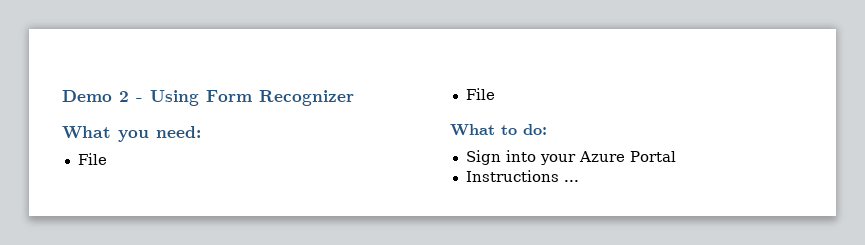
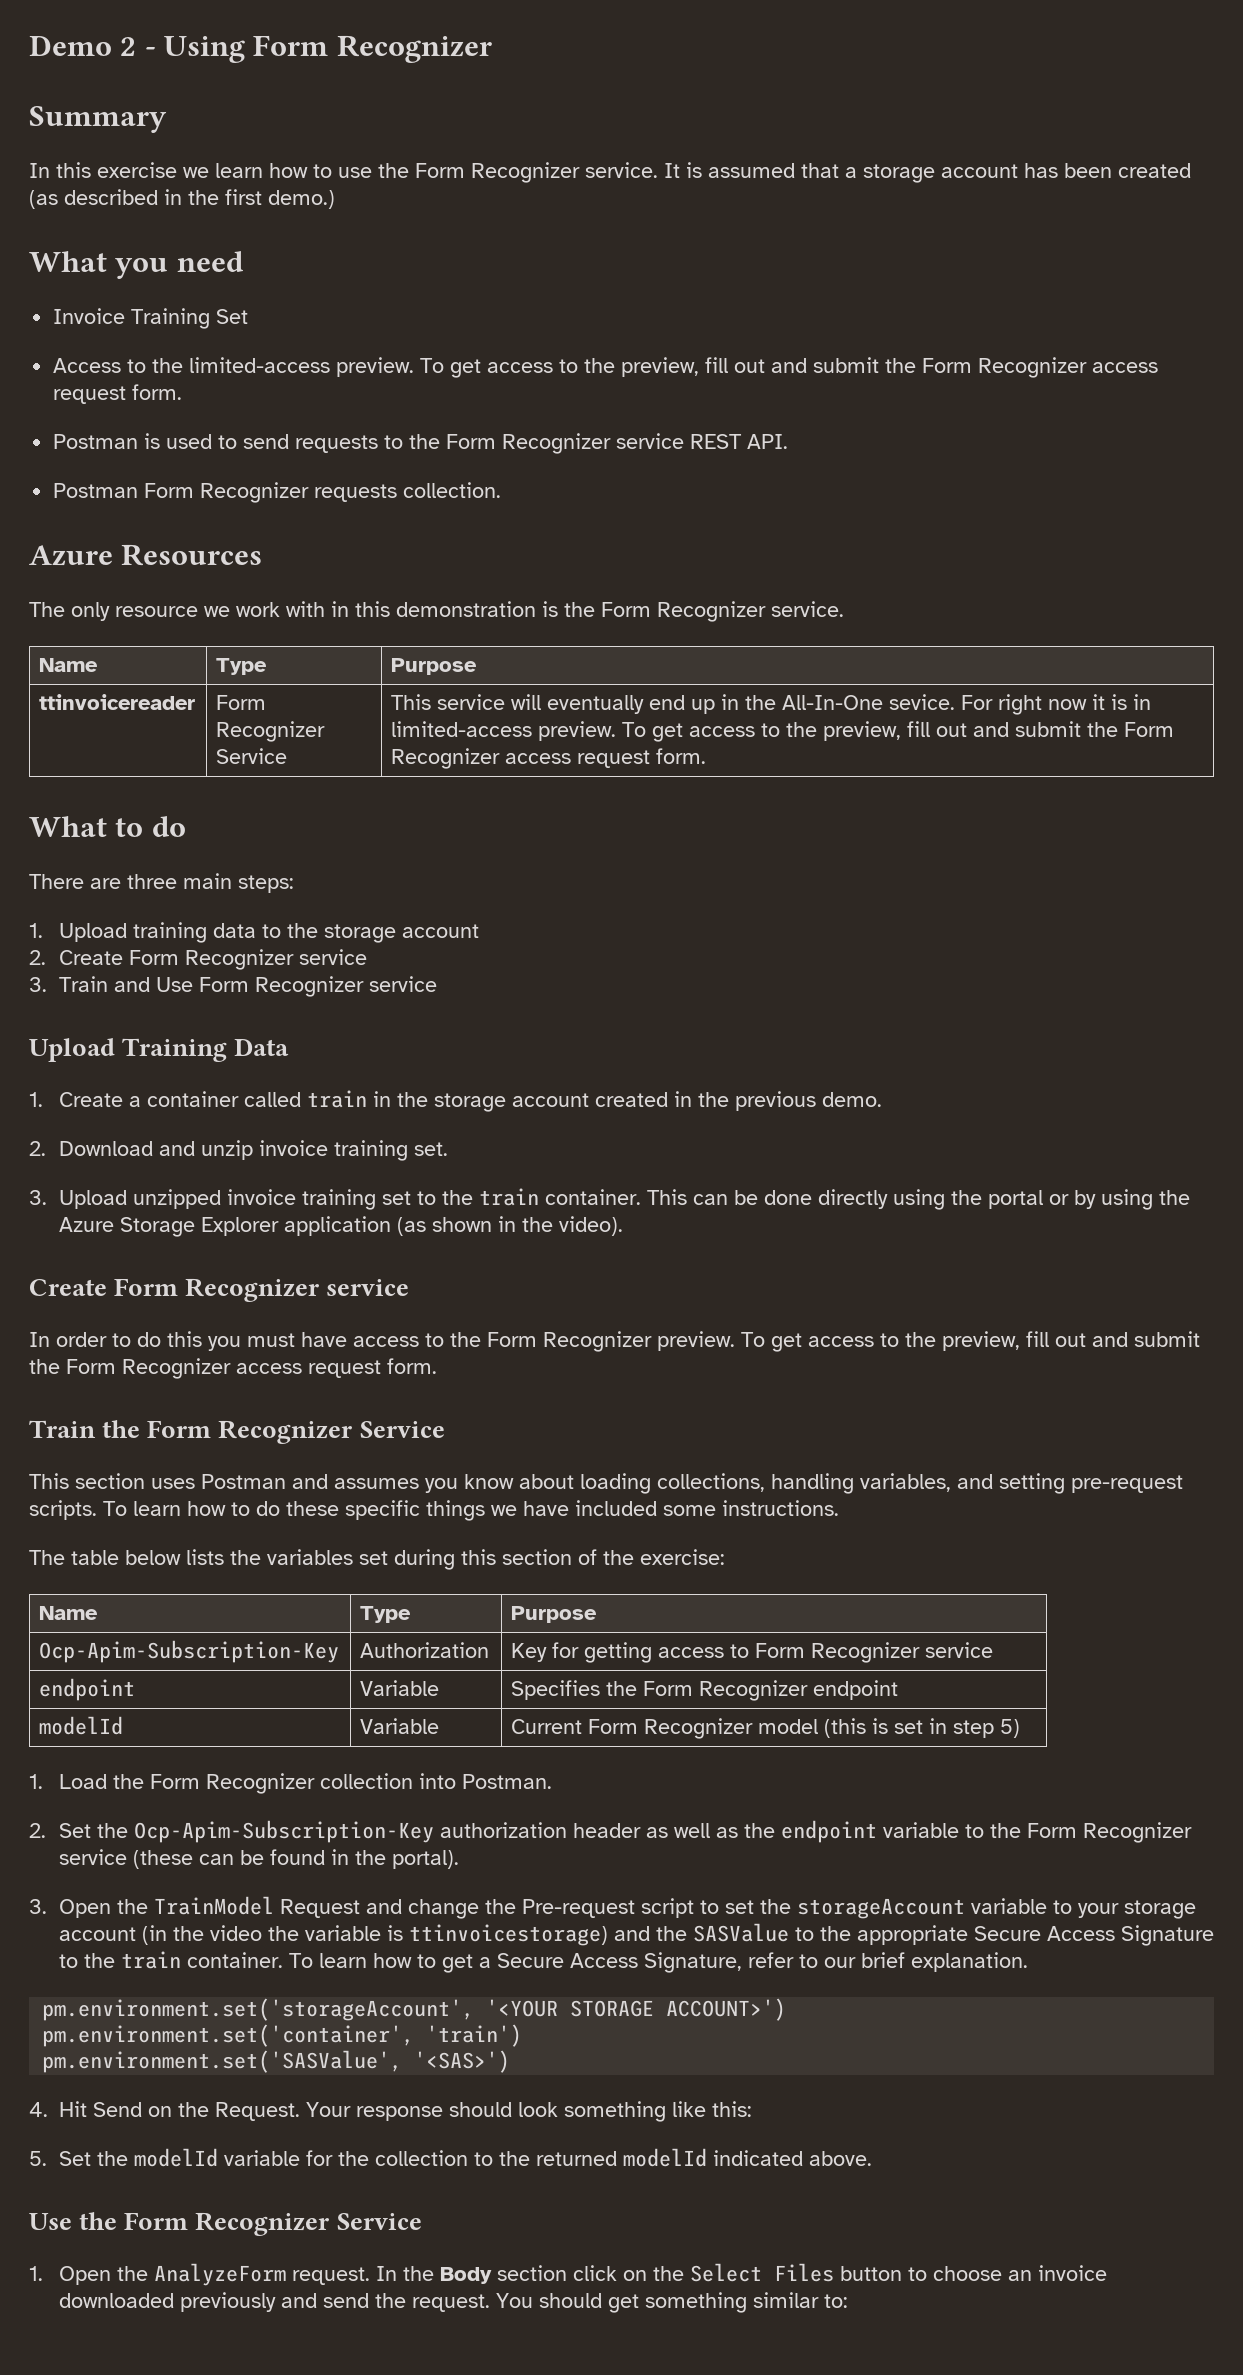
- What you need:
- File
- File
- What to do:
- Sign into your Azure Portal
- Instructions ...
+ Summary
+ In this exercise we learn how to use the Form Recognizer service. It is assumed that a storage account has been created (as described in the first demo.)
+ What you need
+ Invoice Training Set
+ Access to the limited-access preview. To get access to the preview, fill out and submit the Form Recognizer access request form.
+ Postman is used to send requests to the Form Recognizer service REST API.
+ Postman Form Recognizer requests collection.
+ Azure Resources
+ The only resource we work with in this demonstration is the Form Recognizer service.
+ Name | Type | Purpose
+ ttinvoicereader | Form Recognizer Service | This service will eventually end up in the All-In-One sevice. For right now it is in limited-access preview. To get access to the preview, fill out and submit the Form Recognizer access request form.
+ What to do
+ There are three main steps:
+ 1. Upload training data to the storage account
+ 2. Create Form Recognizer service
+ 3. Train and Use Form Recognizer service
+ Upload Training Data
+ 1. Create a container called train in the storage account created in the previous demo.
+ 2. Download and unzip invoice training set.
+ 3. Upload unzipped invoice training set to the train container. This can be done directly using the portal or by using the Azure Storage Explorer application (as shown in the video).
+ Create Form Recognizer service
+ In order to do this you must have access to the Form Recognizer preview. To get access to the preview, fill out and submit the Form Recognizer access request form.
+ Train the Form Recognizer Service
+ This section uses Postman and assumes you know about loading collections, handling variables, and setting pre-request scripts. To learn how to do these specific things we have included some instructions.
+ The table below lists the variables set during this section of the exercise:
+ Name | Type | Purpose
+ Ocp-Apim-Subscription-Key | Authorization | Key for getting access to Form Recognizer service
+ endpoint | Variable | Specifies the Form Recognizer endpoint
+ modelId | Variable | Current Form Recognizer model (this is set in step 5)
+ 1. Load the Form Recognizer collection into Postman.
+ 2. Set the Ocp-Apim-Subscription-Key authorization header as well as the endpoint variable to the Form Recognizer service (these can be found in the portal).
+ 3. Open the TrainModel Request and change the Pre-request script to set the storageAccount variable to your storage account (in the video the variable is ttinvoicestorage) and the SASValue to the appropriate Secure Access Signature to the train container. To learn how to get a Secure Access Signature, refer to our brief explanation.
+ pm.environment.set('storageAccount', '<YOUR STORAGE ACCOUNT>')
+ pm.environment.set('container', 'train')
+ pm.environment.set('SASValue', '<SAS>')
+ 4. Hit Send on the Request. Your response should look something like this:
+ 5. Set the modelId variable for the collection to the returned modelId indicated above.
+ Use the Form Recognizer Service
+ 1. Open the AnalyzeForm request. In the Body section click on the Select Files button to choose an invoice downloaded previously and send the request. You should get something similar to:

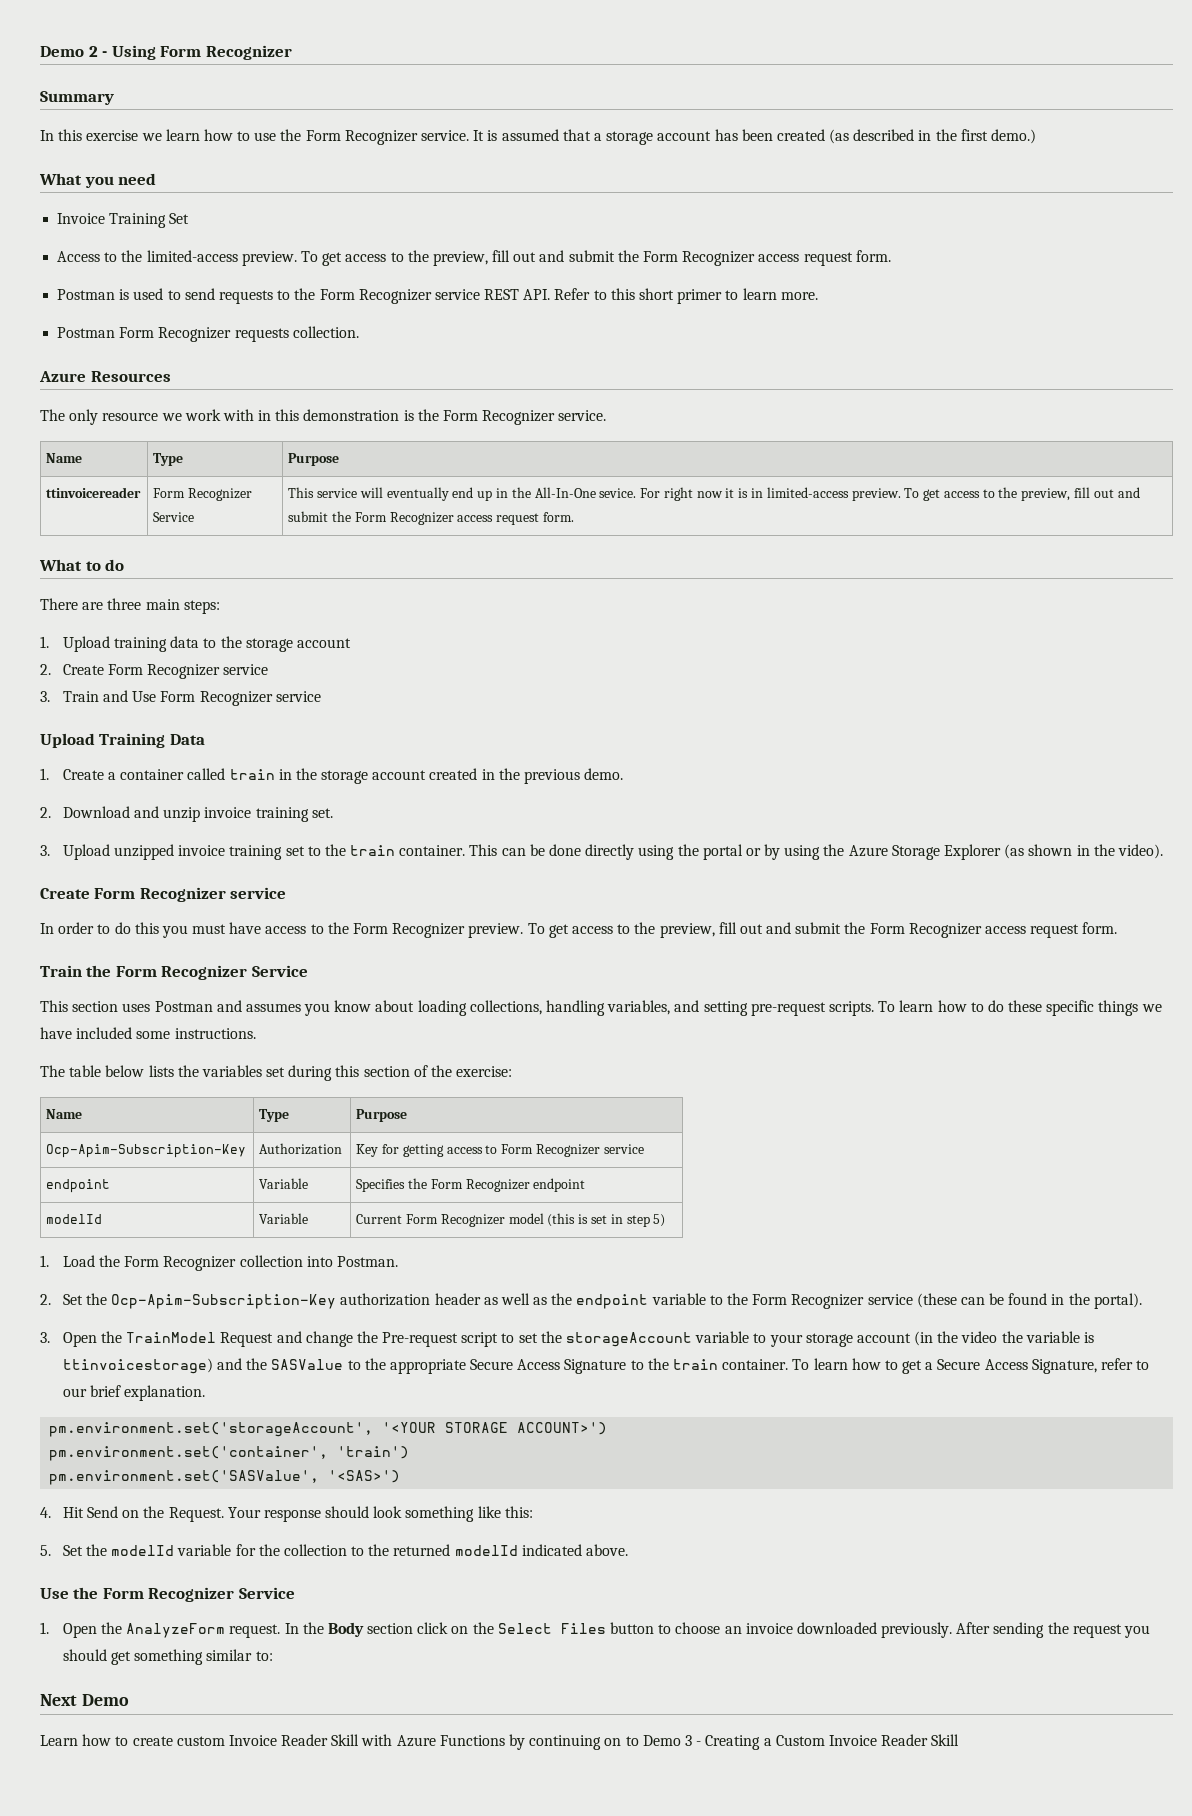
- Postman is used to send requests to the Form Recognizer service REST API.
+ Postman is used to send requests to the Form Recognizer service REST API. Refer to this short primer to learn more.
- This can be done directly using the portal or by using the Azure Storage Explorer application (as shown in the video).
+ This can be done directly using the portal or by using the Azure Storage Explorer (as shown in the video).
- In the Body section click on the Select Files button to choose an invoice downloaded previously and send the request. You should get something similar to:
+ In the Body section click on the Select Files button to choose an invoice downloaded previously. After sending the request you should get something similar to:
+ Next Demo
+ Learn how to create custom Invoice Reader Skill with Azure Functions by continuing on to Demo 3 - Creating a Custom Invoice Reader Skill

